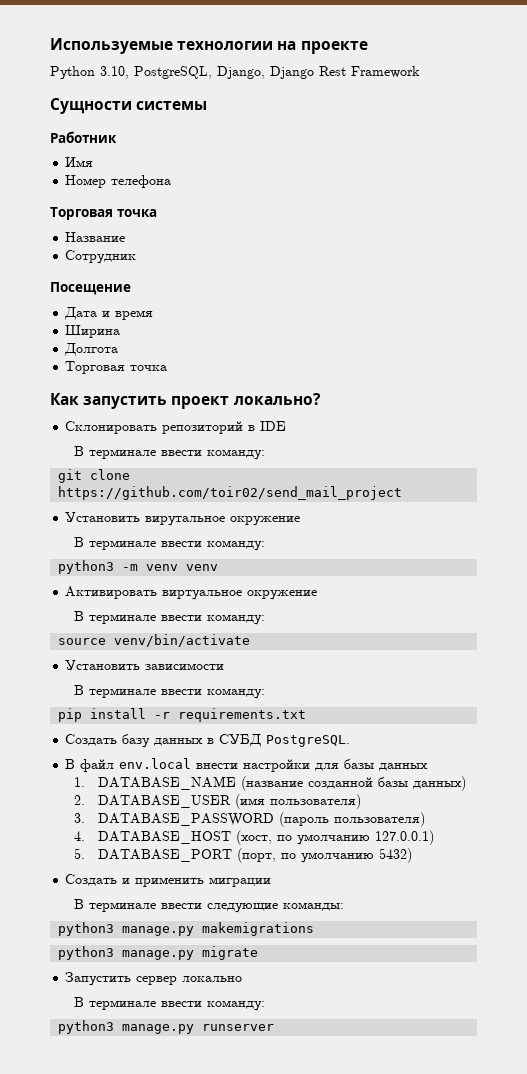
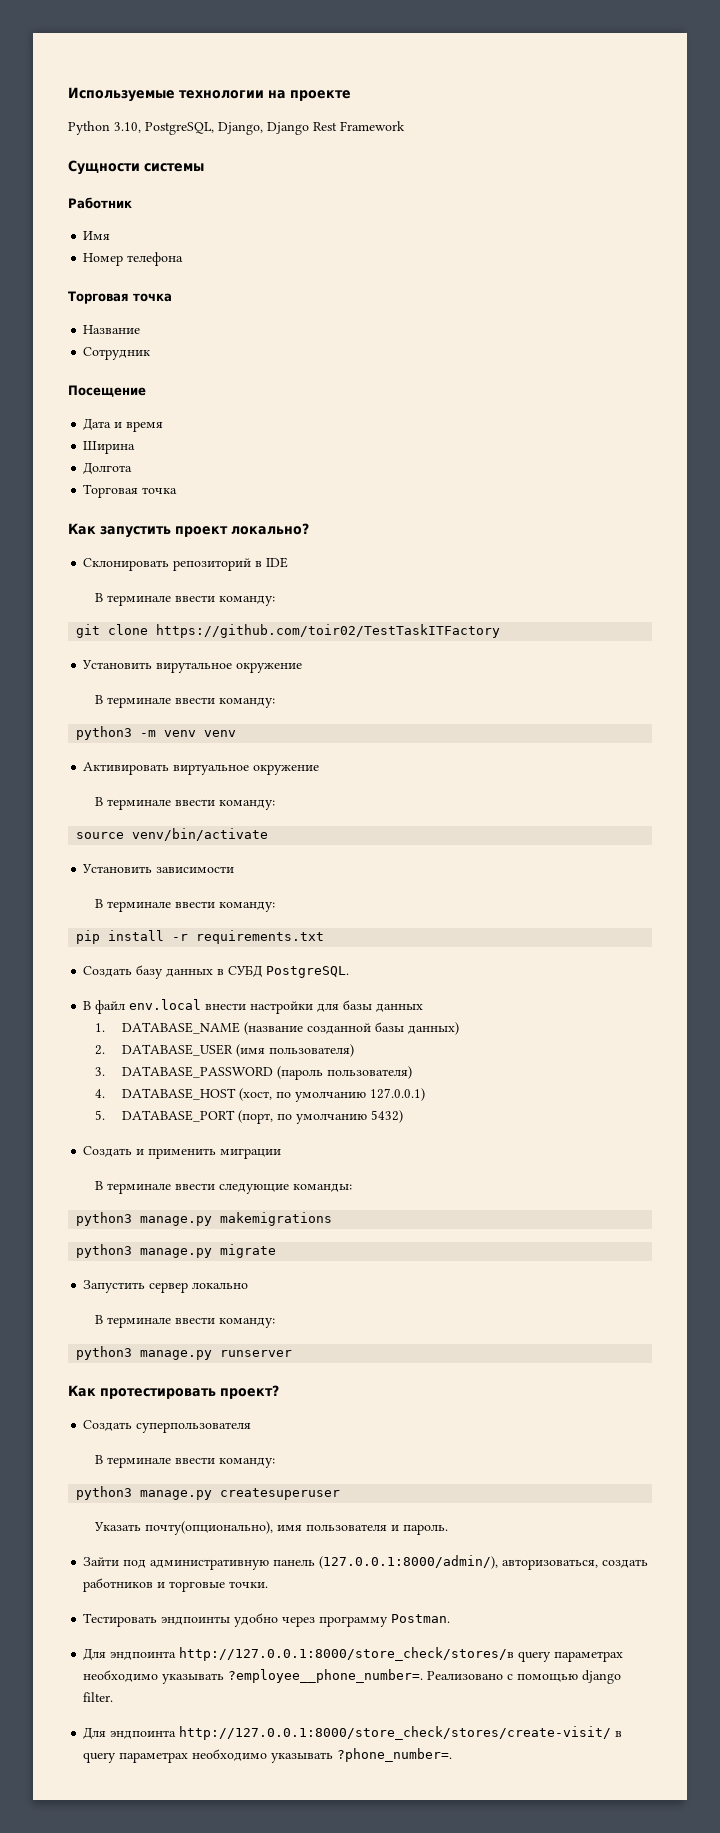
- git clone https://github.com/toir02/send_mail_project
+ git clone https://github.com/toir02/TestTaskITFactory
+ Как протестировать проект?
+ Создать суперпользователя
+ В терминале ввести команду:
+ python3 manage.py createsuperuser
+ Указать почту(опционально), имя пользователя и пароль.
+ Зайти под административную панель (127.0.0.1:8000/admin/), авторизоваться, создать работников и торговые точки.
+ Тестировать эндпоинты удобно через программу Postman.
+ Для эндпоинта http://127.0.0.1:8000/store_check/stores/в query параметрах необходимо указывать ?employee__phone_number=. Реализовано с помощью django filter.
+ Для эндпоинта http://127.0.0.1:8000/store_check/stores/create-visit/ в query параметрах необходимо указывать ?phone_number=.

